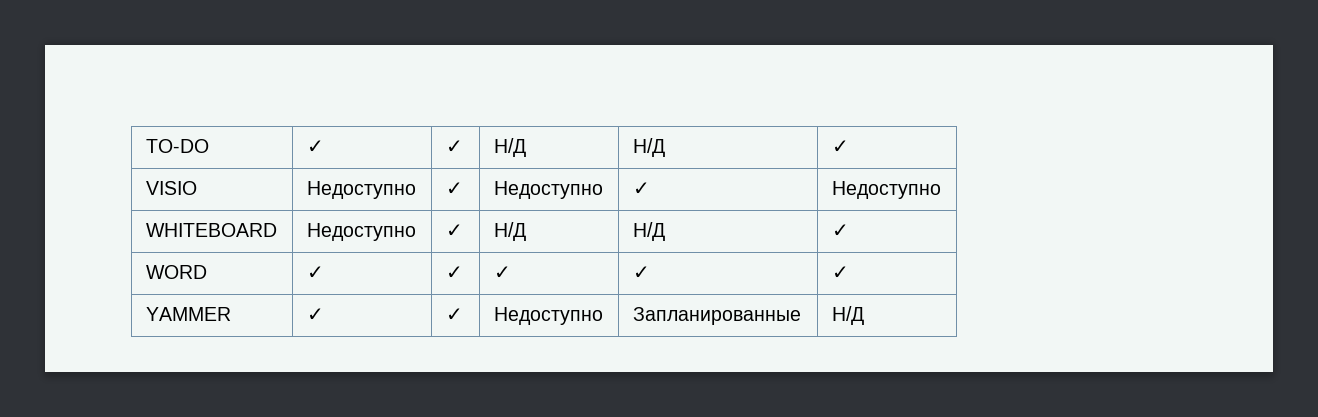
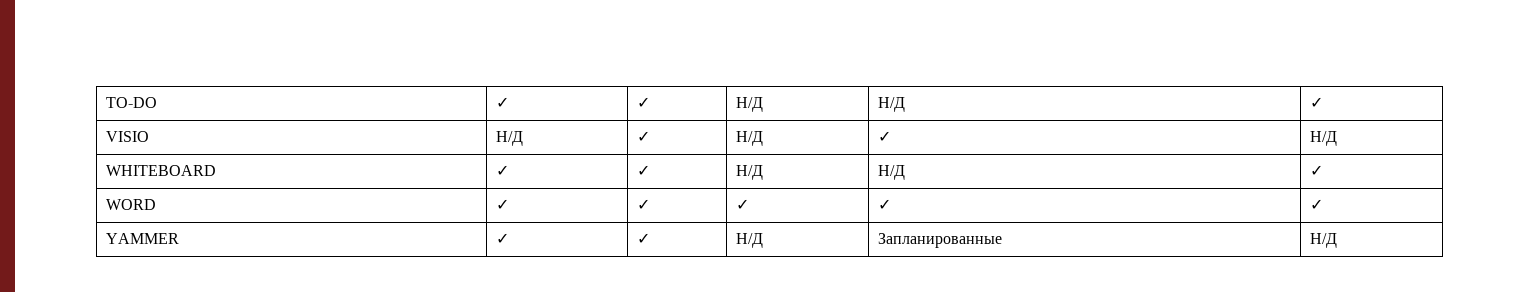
- VISIO | Недоступно | ✓ | Недоступно | ✓ | Недоступно
+ VISIO | Н/Д | ✓ | Н/Д | ✓ | Н/Д
- WHITEBOARD | Недоступно | ✓ | Н/Д | Н/Д | ✓
+ WHITEBOARD | ✓ | ✓ | Н/Д | Н/Д | ✓
- YAMMER | ✓ | ✓ | Недоступно | Запланированные | Н/Д
+ YAMMER | ✓ | ✓ | Н/Д | Запланированные | Н/Д

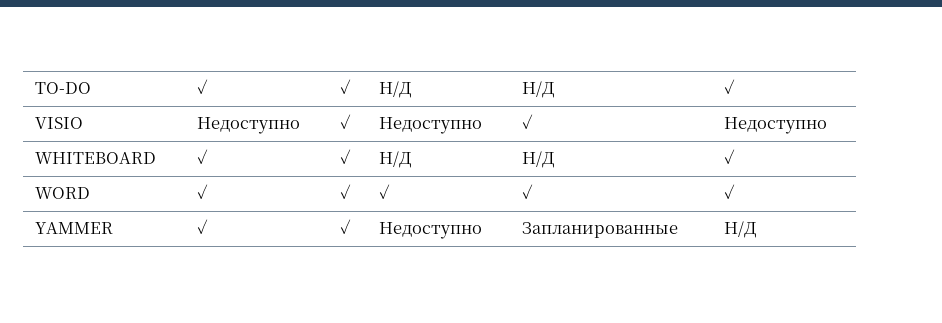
- VISIO | Н/Д | ✓ | Н/Д | ✓ | Н/Д
+ VISIO | Недоступно | ✓ | Недоступно | ✓ | Недоступно
- YAMMER | ✓ | ✓ | Н/Д | Запланированные | Н/Д
+ YAMMER | ✓ | ✓ | Недоступно | Запланированные | Н/Д

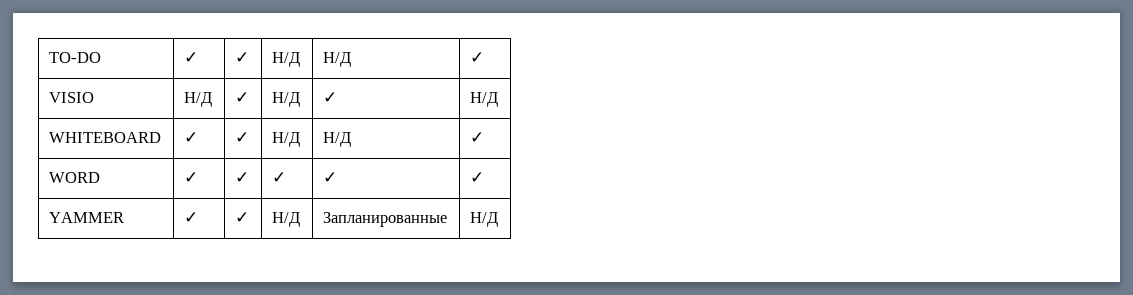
- VISIO | Недоступно | ✓ | Недоступно | ✓ | Недоступно
+ VISIO | Н/Д | ✓ | Н/Д | ✓ | Н/Д
- YAMMER | ✓ | ✓ | Недоступно | Запланированные | Н/Д
+ YAMMER | ✓ | ✓ | Н/Д | Запланированные | Н/Д

